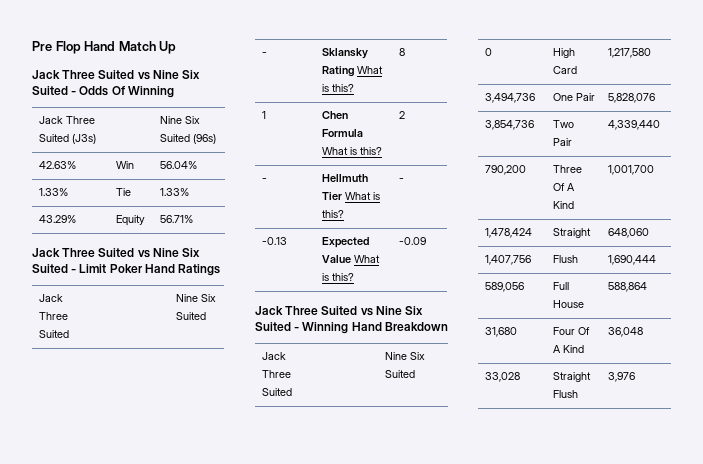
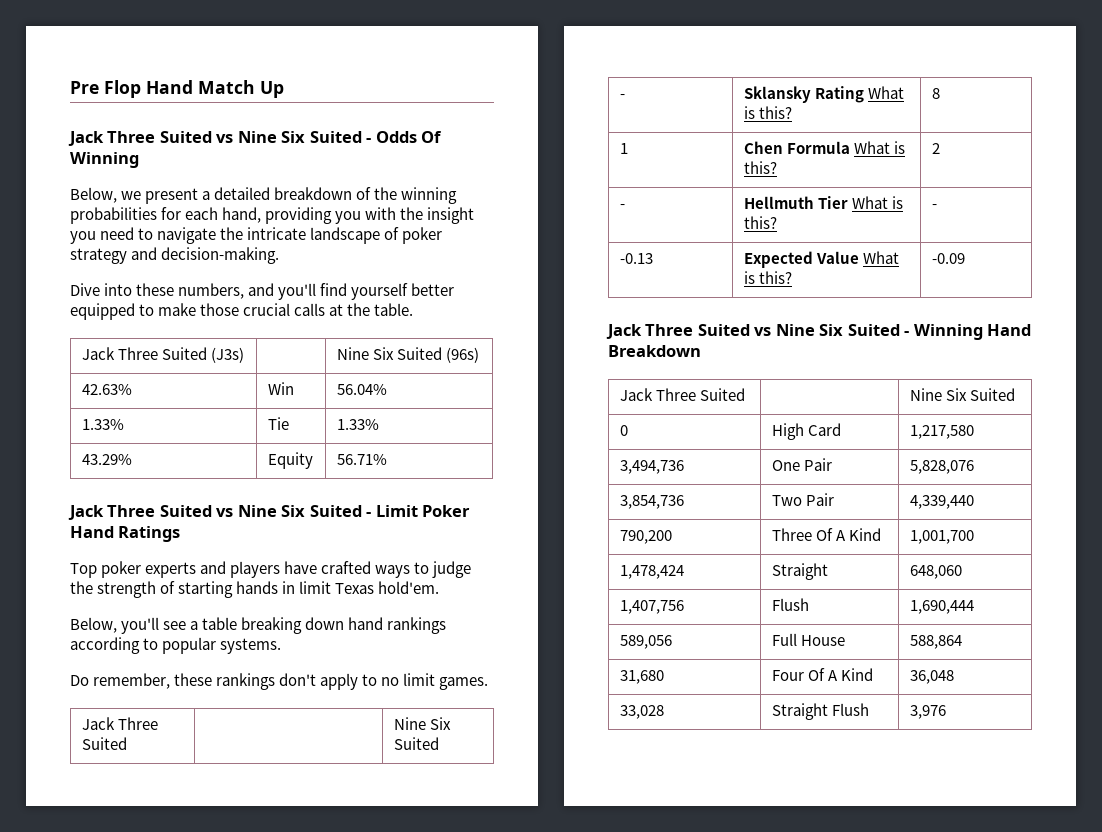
+ Below, we present a detailed breakdown of the winning probabilities for each hand, providing you with the insight you need to navigate the intricate landscape of poker strategy and decision-making.
+ Dive into these numbers, and you'll find yourself better equipped to make those crucial calls at the table.
+ Top poker experts and players have crafted ways to judge the strength of starting hands in limit Texas hold'em.
+ Below, you'll see a table breaking down hand rankings according to popular systems.
+ Do remember, these rankings don't apply to no limit games.

